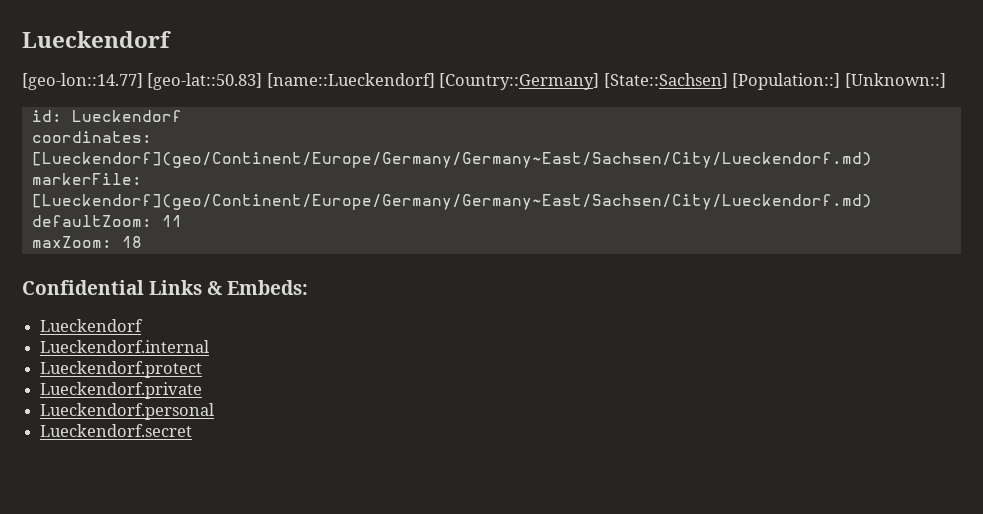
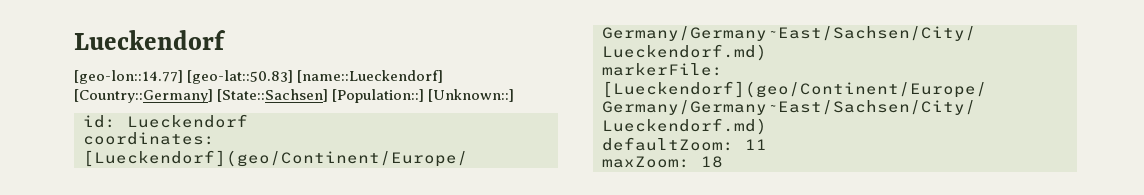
- Confidential Links & Embeds:
- Lueckendorf
- Lueckendorf.internal
- Lueckendorf.protect
- Lueckendorf.private
- Lueckendorf.personal
- Lueckendorf.secret

